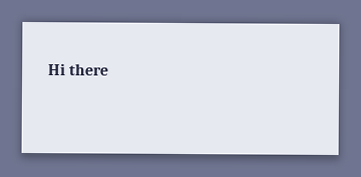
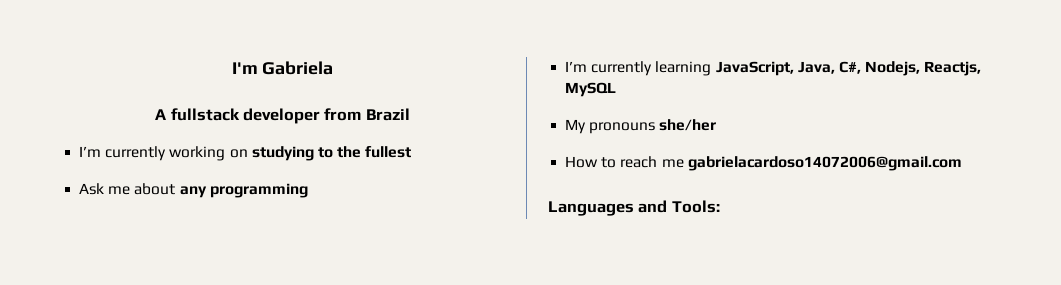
- Hi there
+ I'm Gabriela
+ A fullstack developer from Brazil
+ I’m currently working on studying to the fullest
+ Ask me about any programming
+ I’m currently learning JavaScript, Java, C#, Nodejs, Reactjs, MySQL
+ My pronouns she/her
+ How to reach me gabrielacardoso14072006@gmail.com
+ Languages and Tools:

